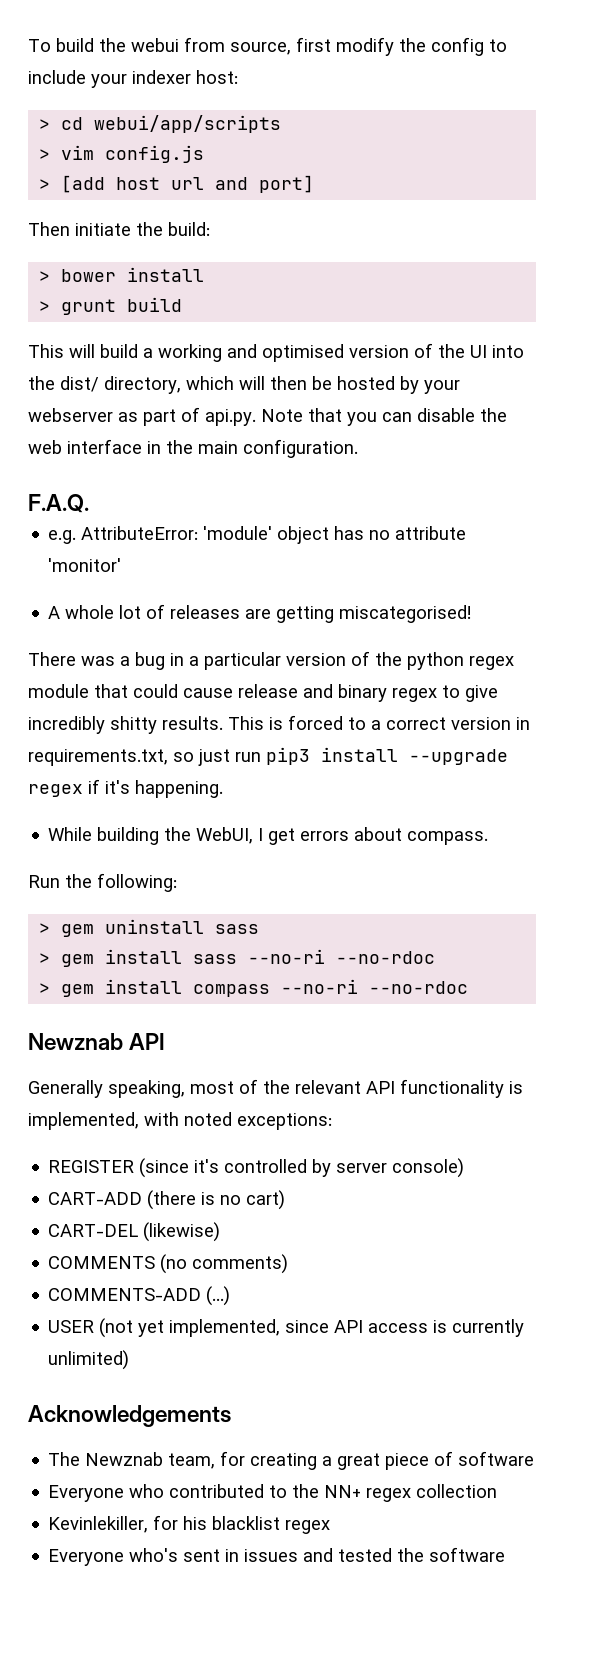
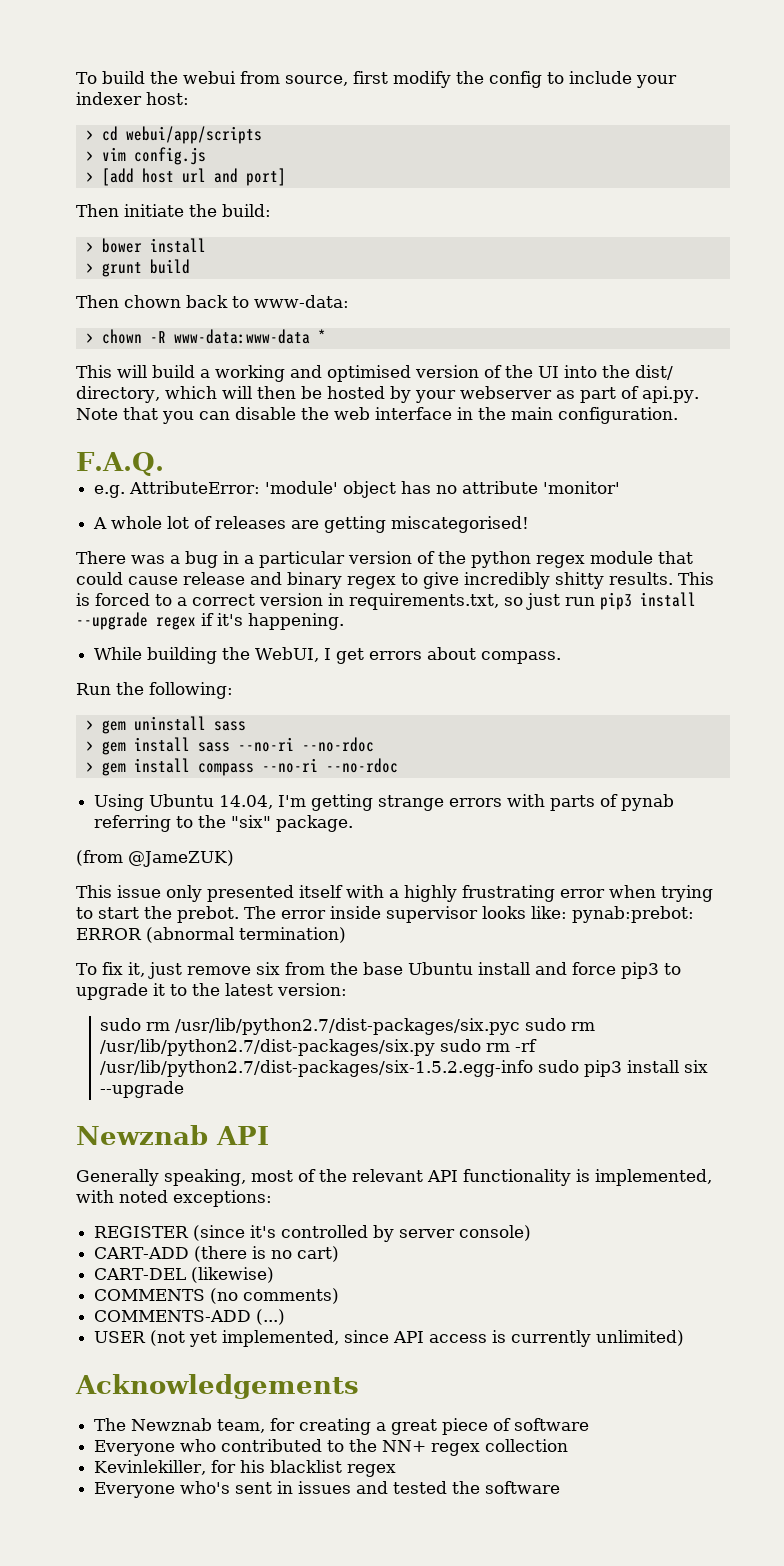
+ Then chown back to www-data:
+ > chown -R www-data:www-data *
+ Using Ubuntu 14.04, I'm getting strange errors with parts of pynab referring to the "six" package.
+ (from @JameZUK)
+ This issue only presented itself with a highly frustrating error when trying to start the prebot. The error inside supervisor looks like: pynab:prebot: ERROR (abnormal termination)
+ To fix it, just remove six from the base Ubuntu install and force pip3 to upgrade it to the latest version:
+ sudo rm /usr/lib/python2.7/dist-packages/six.pyc sudo rm /usr/lib/python2.7/dist-packages/six.py sudo rm -rf /usr/lib/python2.7/dist-packages/six-1.5.2.egg-info sudo pip3 install six --upgrade

